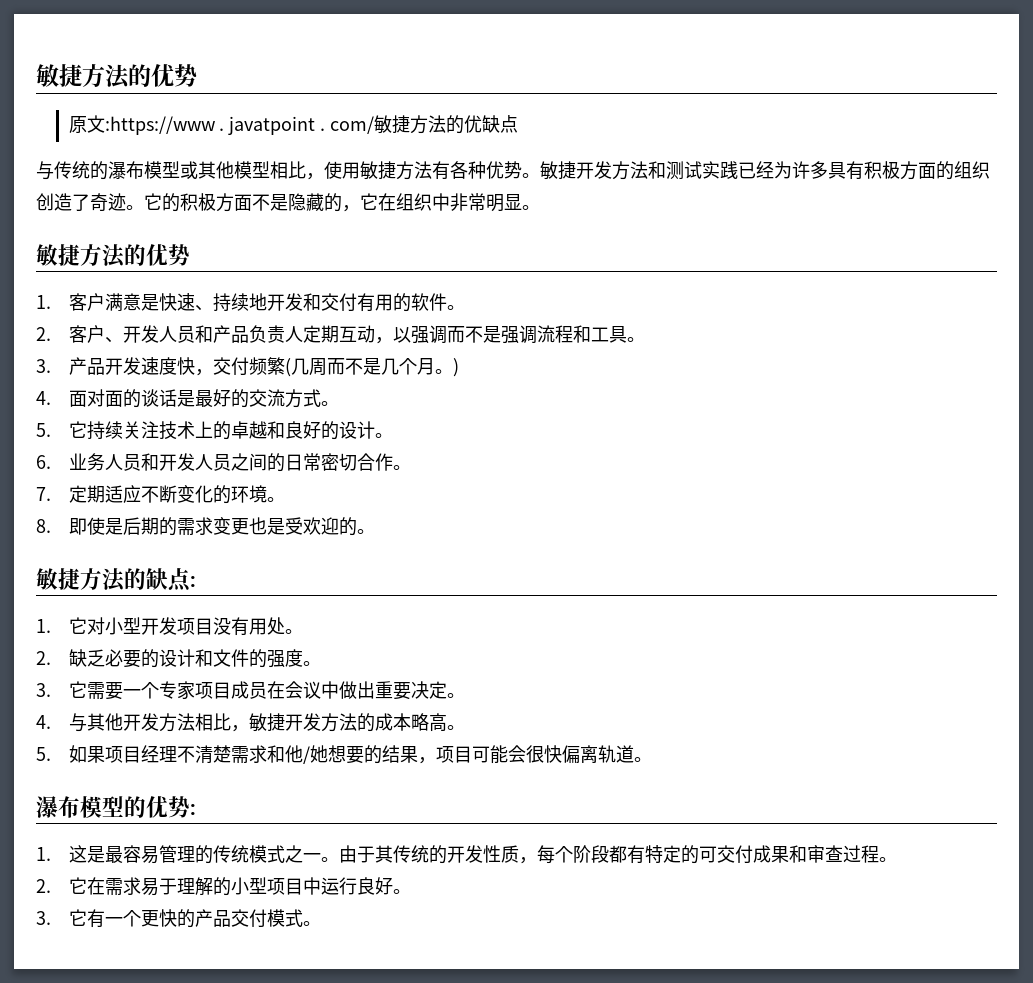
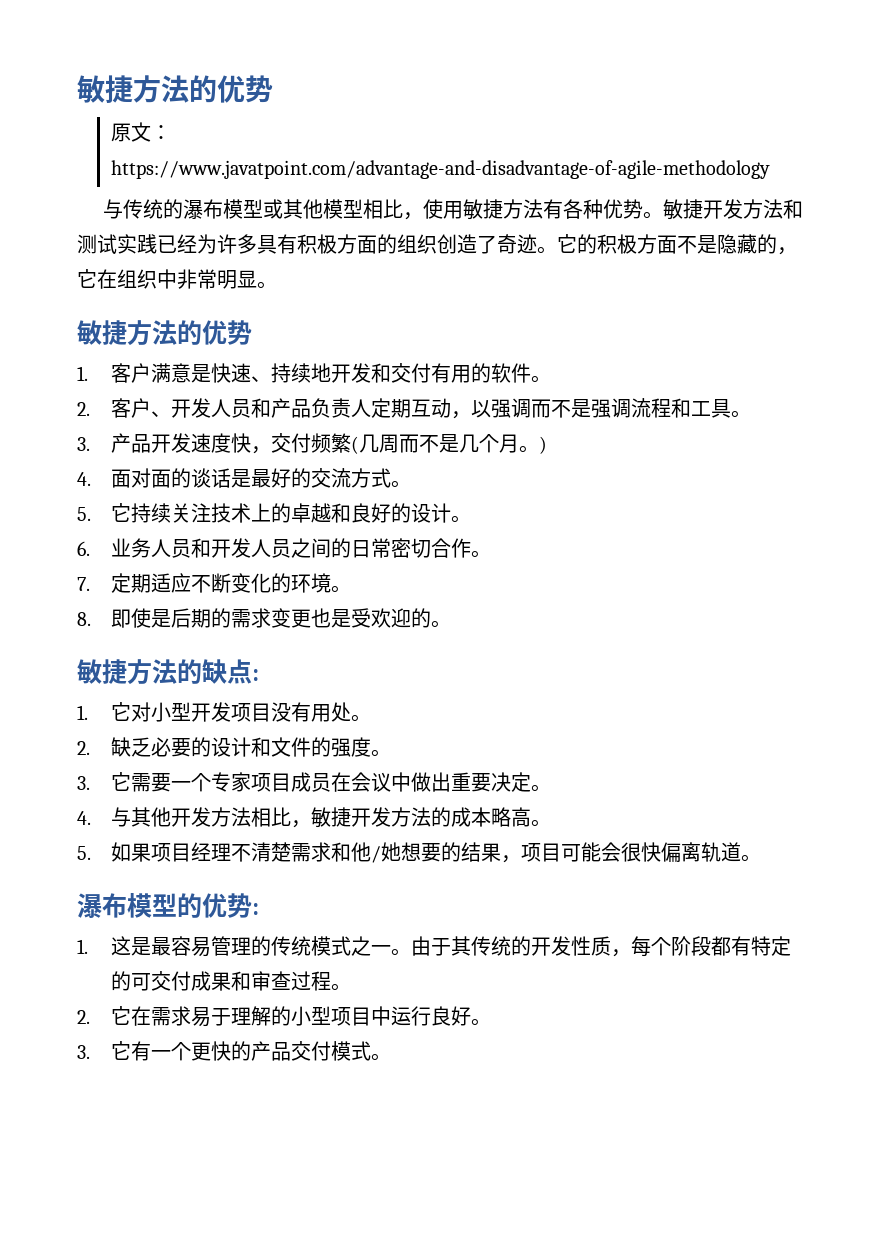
- 原文:https://www . javatpoint . com/敏捷方法的优缺点
+ 原文：https://www.javatpoint.com/advantage-and-disadvantage-of-agile-methodology

